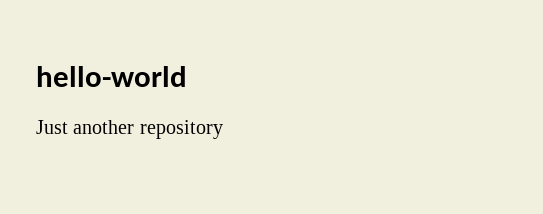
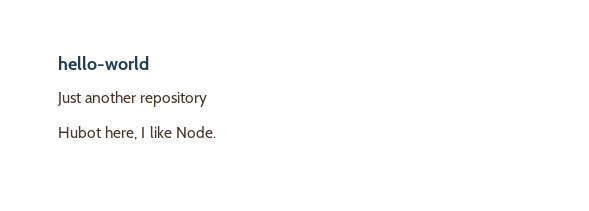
+ Hubot here, I like Node.

